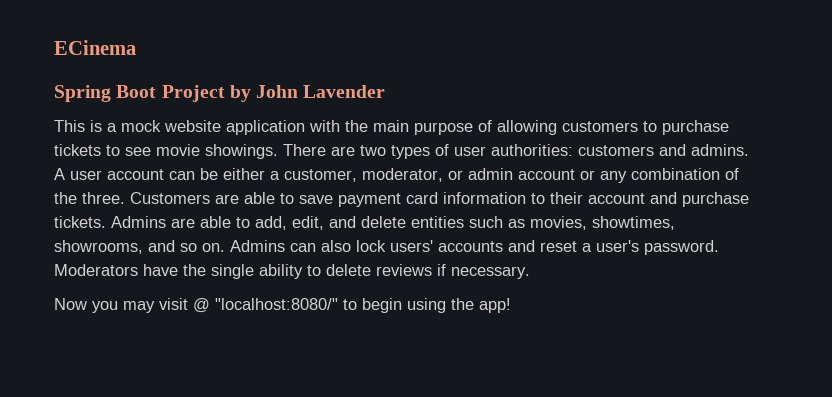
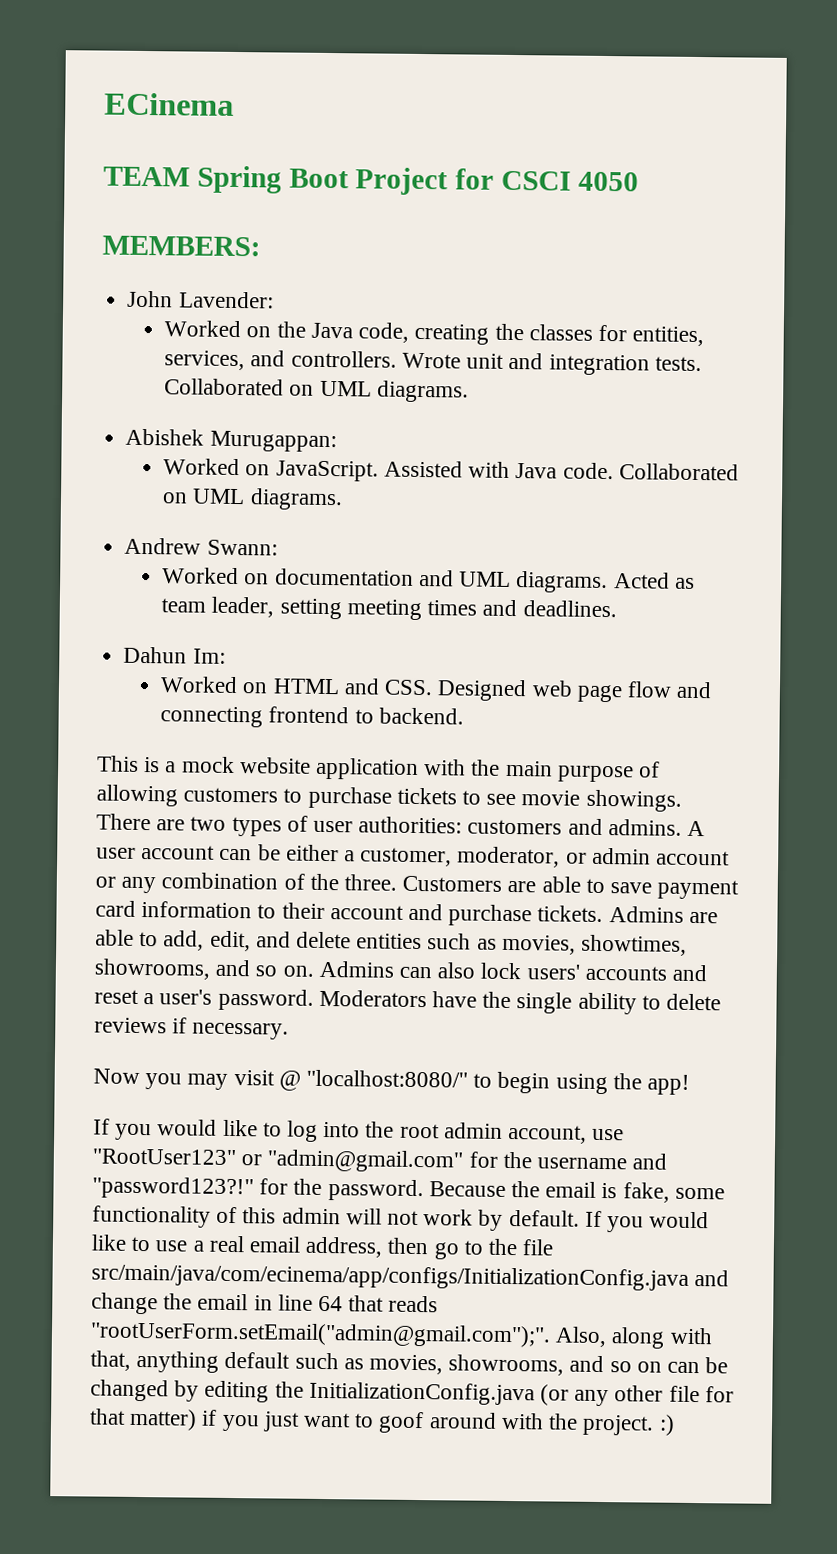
- Spring Boot Project by John Lavender
+ TEAM Spring Boot Project for CSCI 4050
+ MEMBERS:
+ John Lavender:
+ Worked on the Java code, creating the classes for entities, services, and controllers. Wrote unit and integration tests. Collaborated on UML diagrams.
+ Abishek Murugappan:
+ Worked on JavaScript. Assisted with Java code. Collaborated on UML diagrams.
+ Andrew Swann:
+ Worked on documentation and UML diagrams. Acted as team leader, setting meeting times and deadlines.
+ Dahun Im:
+ Worked on HTML and CSS. Designed web page flow and connecting frontend to backend.
+ If you would like to log into the root admin account, use "RootUser123" or "admin@gmail.com" for the username and "password123?!" for the password. Because the email is fake, some functionality of this admin will not work by default. If you would like to use a real email address, then go to the file src/main/java/com/ecinema/app/configs/InitializationConfig.java and change the email in line 64 that reads "rootUserForm.setEmail("admin@gmail.com");". Also, along with that, anything default such as movies, showrooms, and so on can be changed by editing the InitializationConfig.java (or any other file for that matter) if you just want to goof around with the project. :)

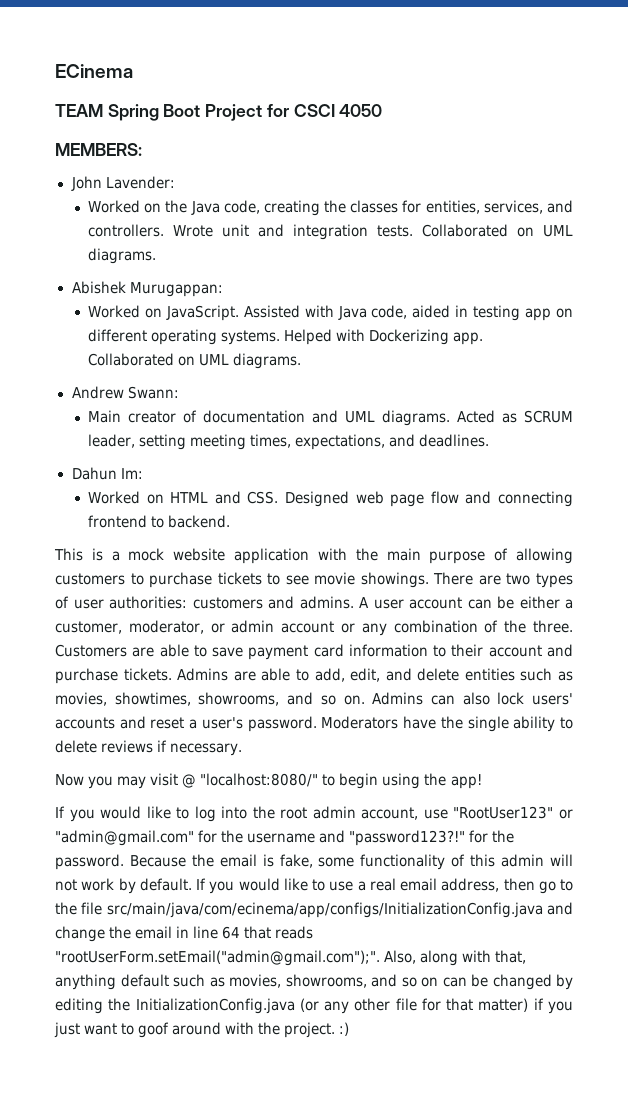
- Assisted with Java code.
+ Assisted with Java code, aided in testing app on different operating systems. Helped with Dockerizing app.
- Worked on documentation and UML diagrams.
+ Main creator of documentation and UML diagrams.
- Acted as team leader, setting meeting times and deadlines.
+ Acted as SCRUM leader, setting meeting times, expectations, and deadlines.

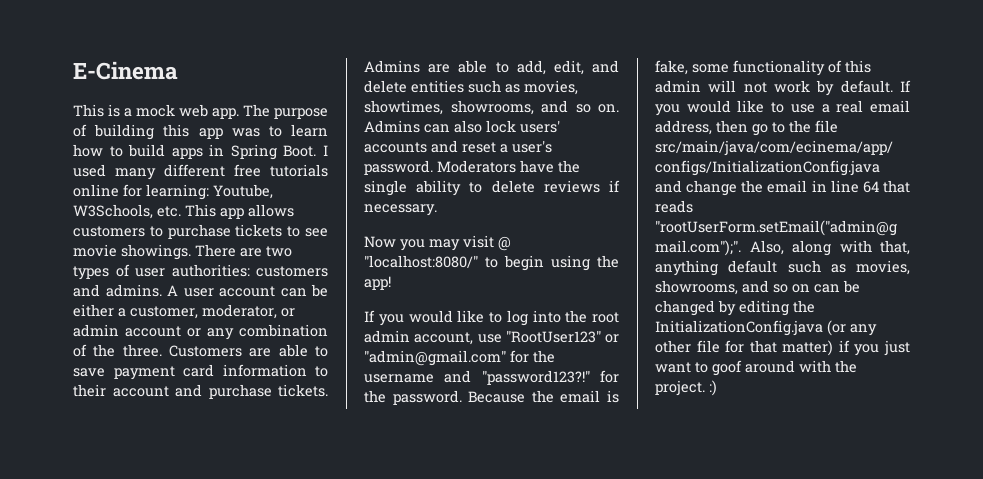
- ECinema
- TEAM Spring Boot Project for CSCI 4050
- MEMBERS:
- John Lavender:
- Worked on the Java code, creating the classes for entities, services, and controllers. Wrote unit and integration tests. Collaborated on UML diagrams.
- Abishek Murugappan:
- Worked on JavaScript. Assisted with Java code, aided in testing app on different operating systems. Helped with Dockerizing app. Collaborated on UML diagrams.
- Andrew Swann:
- Main creator of documentation and UML diagrams. Acted as SCRUM leader, setting meeting times, expectations, and deadlines.
- Dahun Im:
- Worked on HTML and CSS. Designed web page flow and connecting frontend to backend.
- This is a mock website application with the main purpose of allowing customers to purchase tickets to see movie showings.
+ E-Cinema
+ This is a mock web app. The purpose of building this app was to learn how to build apps in Spring Boot. I used many different free tutorials online for learning: Youtube, W3Schools, etc. This app allows customers to purchase tickets to see movie showings.

